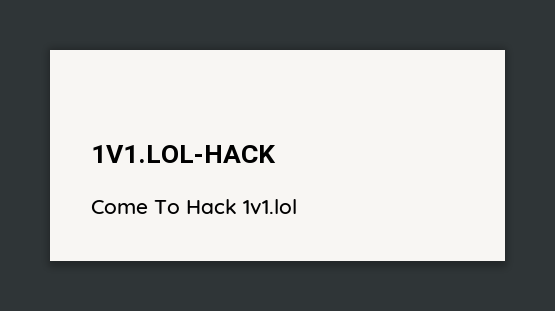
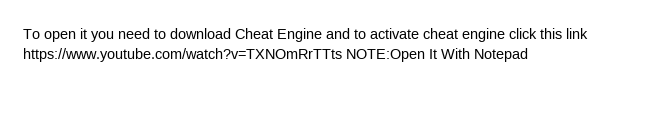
- 1V1.LOL-HACK
- Come To Hack 1v1.lol
+ To open it you need to download Cheat Engine and to activate cheat engine click this link https://www.youtube.com/watch?v=TXNOmRrTTts NOTE:Open It With Notepad

